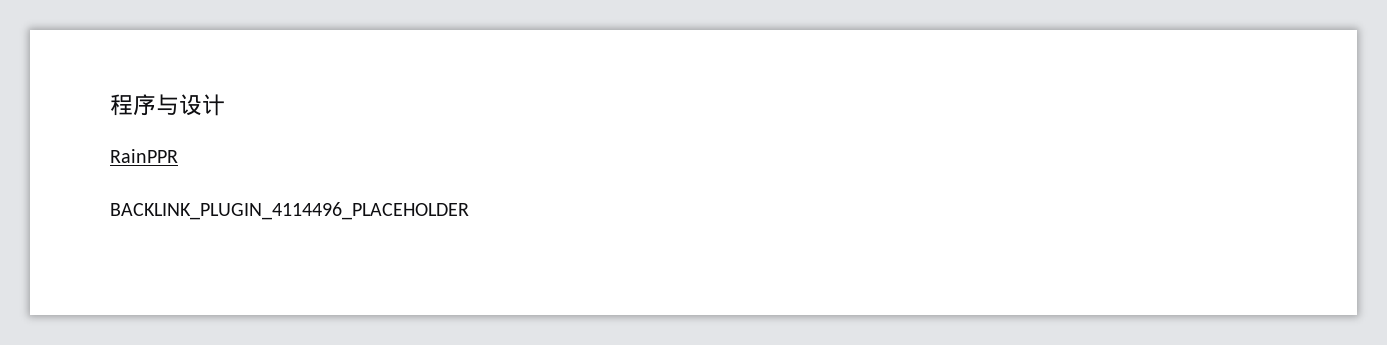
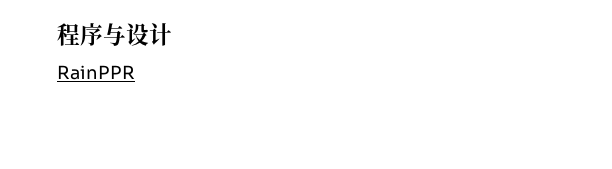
- BACKLINK_PLUGIN_4114496_PLACEHOLDER

